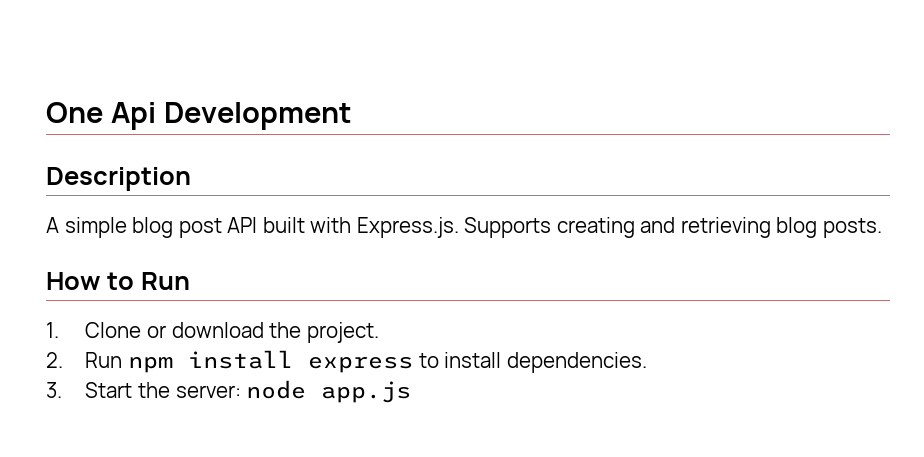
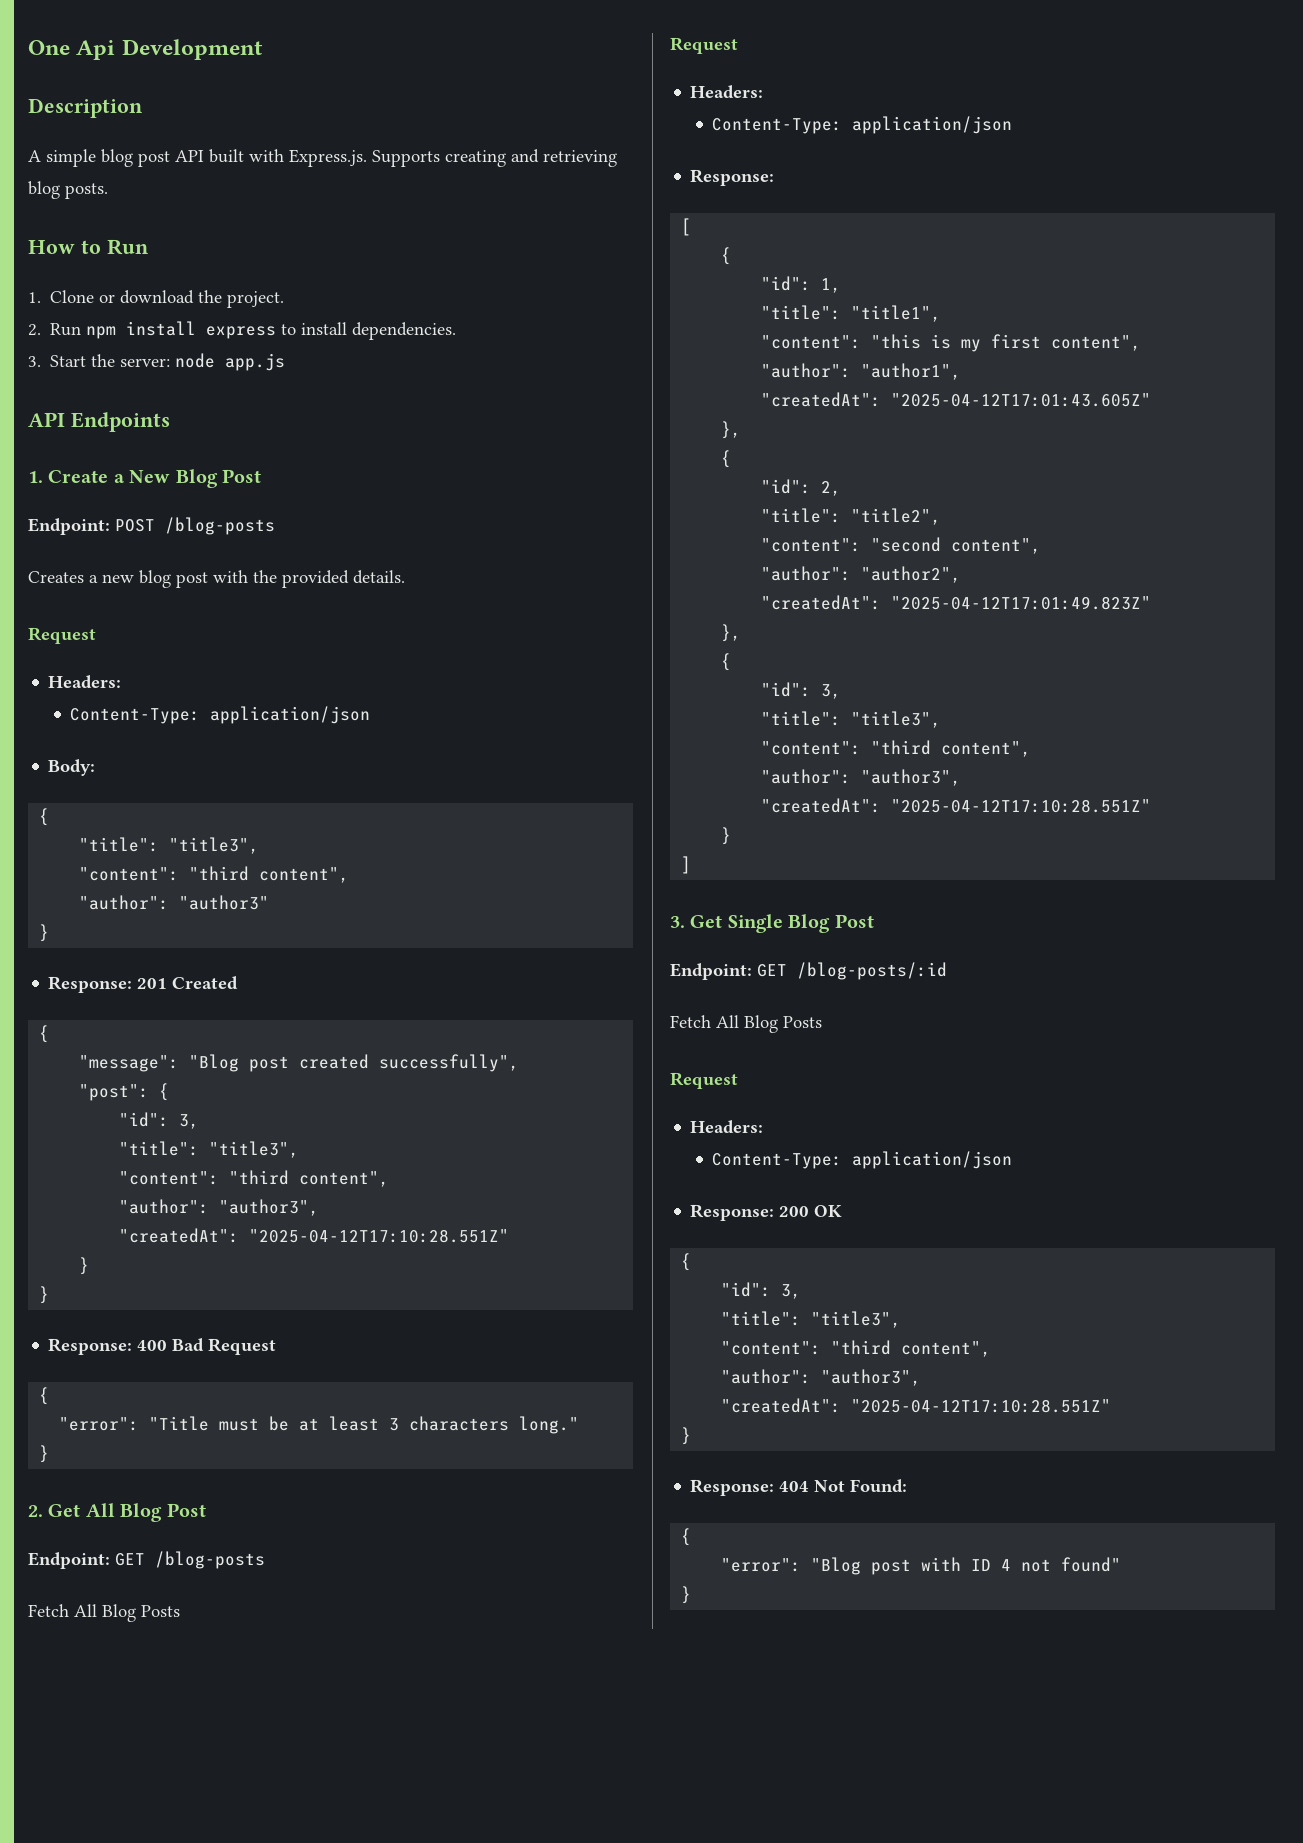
+ API Endpoints
+ 1. Create a New Blog Post
+ Endpoint: POST /blog-posts
+ Creates a new blog post with the provided details.
+ Request
+ Headers:
+ Content-Type: application/json
+ Body:
+ {
+ "title": "title3",
+ "content": "third content",
+ "author": "author3"
+ }
+ Response: 201 Created
+ {
+ "message": "Blog post created successfully",
+ "post": {
+ "id": 3,
+ "title": "title3",
+ "content": "third content",
+ "author": "author3",
+ "createdAt": "2025-04-12T17:10:28.551Z"
+ }
+ }
+ Response: 400 Bad Request
+ {
+ "error": "Title must be at least 3 characters long."
+ }
+ 2. Get All Blog Post
+ Endpoint: GET /blog-posts
+ Fetch All Blog Posts
+ Request
+ Headers:
+ Content-Type: application/json
+ Response:
+ [
+ {
+ "id": 1,
+ "title": "title1",
+ "content": "this is my first content",
+ "author": "author1",
+ "createdAt": "2025-04-12T17:01:43.605Z"
+ },
+ {
+ "id": 2,
+ "title": "title2",
+ "content": "second content",
+ "author": "author2",
+ "createdAt": "2025-04-12T17:01:49.823Z"
+ },
+ {
+ "id": 3,
+ "title": "title3",
+ "content": "third content",
+ "author": "author3",
+ "createdAt": "2025-04-12T17:10:28.551Z"
+ }
+ ]
+ 3. Get Single Blog Post
+ Endpoint: GET /blog-posts/:id
+ Fetch All Blog Posts
+ Request
+ Headers:
+ Content-Type: application/json
+ Response: 200 OK
+ {
+ "id": 3,
+ "title": "title3",
+ "content": "third content",
+ "author": "author3",
+ "createdAt": "2025-04-12T17:10:28.551Z"
+ }
+ Response: 404 Not Found:
+ {
+ "error": "Blog post with ID 4 not found"
+ }

